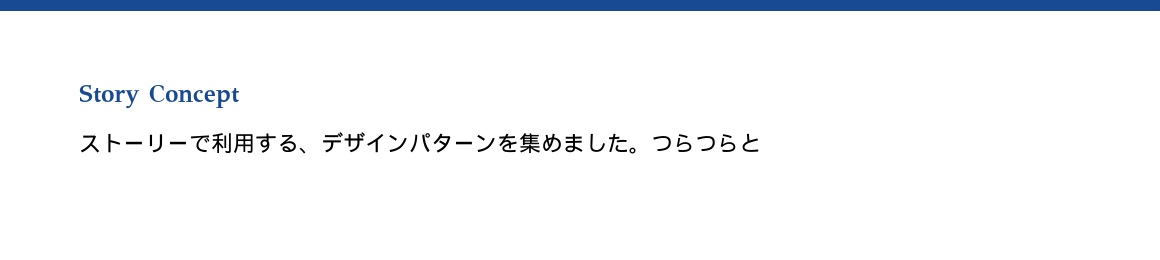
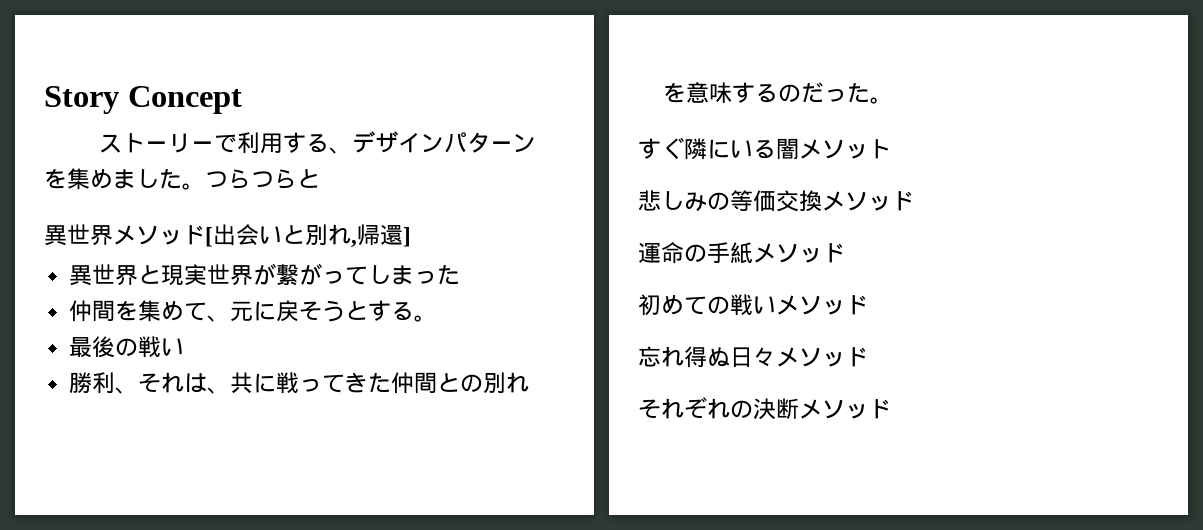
+ 異世界メソッド[出会いと別れ,帰還]
+ 異世界と現実世界が繋がってしまった
+ 仲間を集めて、元に戻そうとする。
+ 最後の戦い
+ 勝利、それは、共に戦ってきた仲間との別れを意味するのだった。
+ すぐ隣にいる闇メソット
+ 悲しみの等価交換メソッド
+ 運命の手紙メソッド
+ 初めての戦いメソッド
+ 忘れ得ぬ日々メソッド
+ それぞれの決断メソッド

